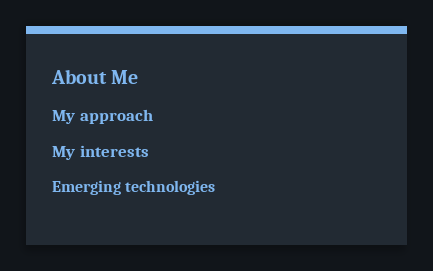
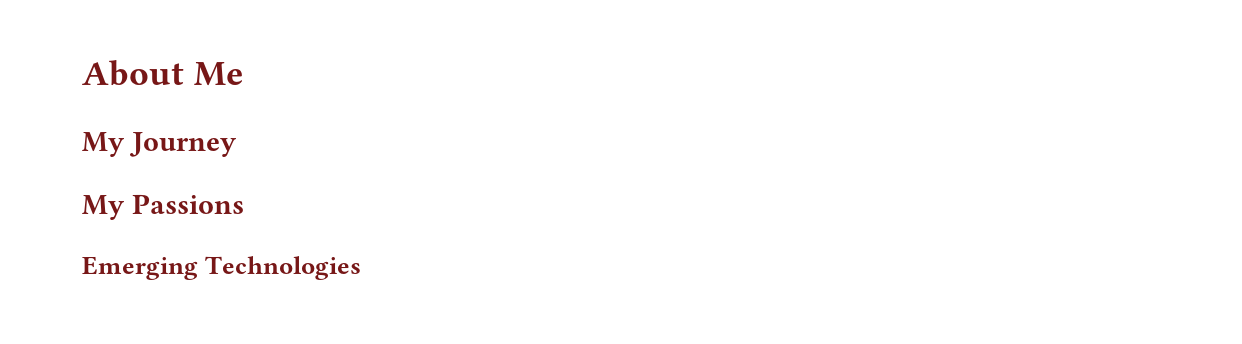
- My approach
- My interests
+ My Journey
+ My Passions
- Emerging technologies
+ Emerging Technologies

